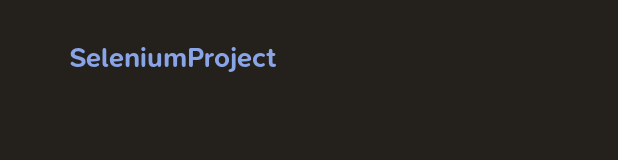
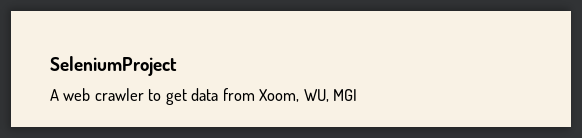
+ A web crawler to get data from Xoom, WU, MGI

